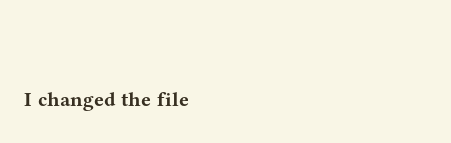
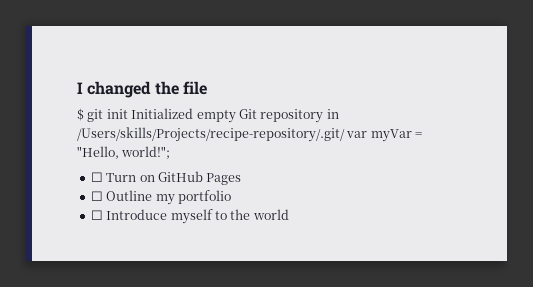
+ $ git init Initialized empty Git repository in /Users/skills/Projects/recipe-repository/.git/ var myVar = "Hello, world!";
+ ☐ Turn on GitHub Pages
+ ☐ Outline my portfolio
+ ☐ Introduce myself to the world

